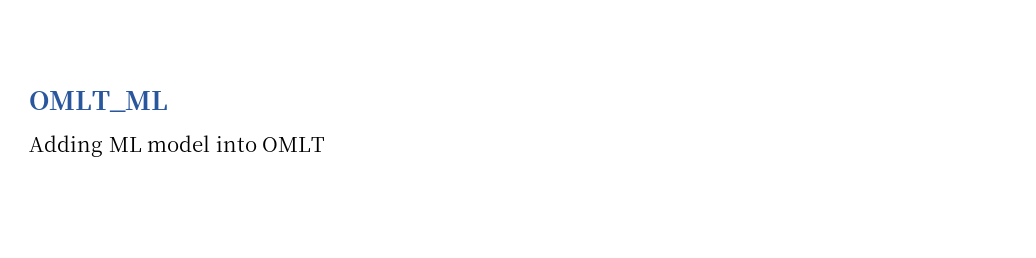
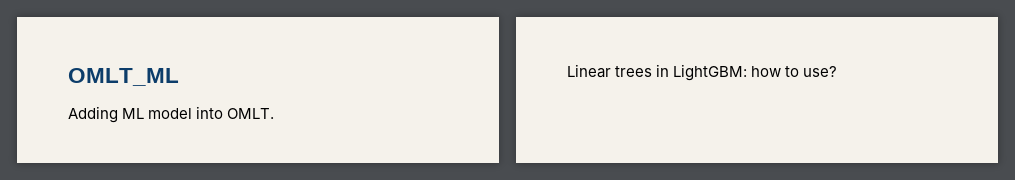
- Adding ML model into OMLT
+ Adding ML model into OMLT.
+ Linear trees in LightGBM: how to use?

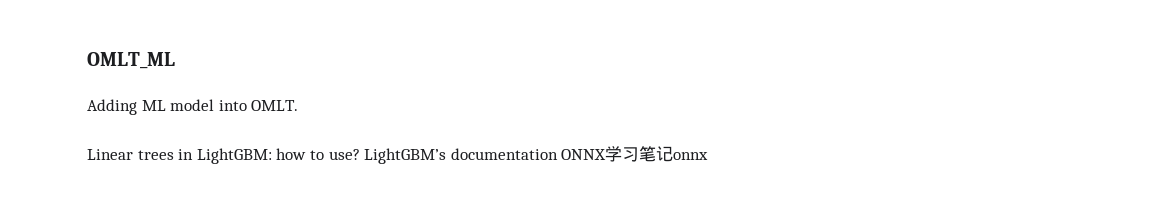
+ LightGBM’s documentation ONNX学习笔记onnx

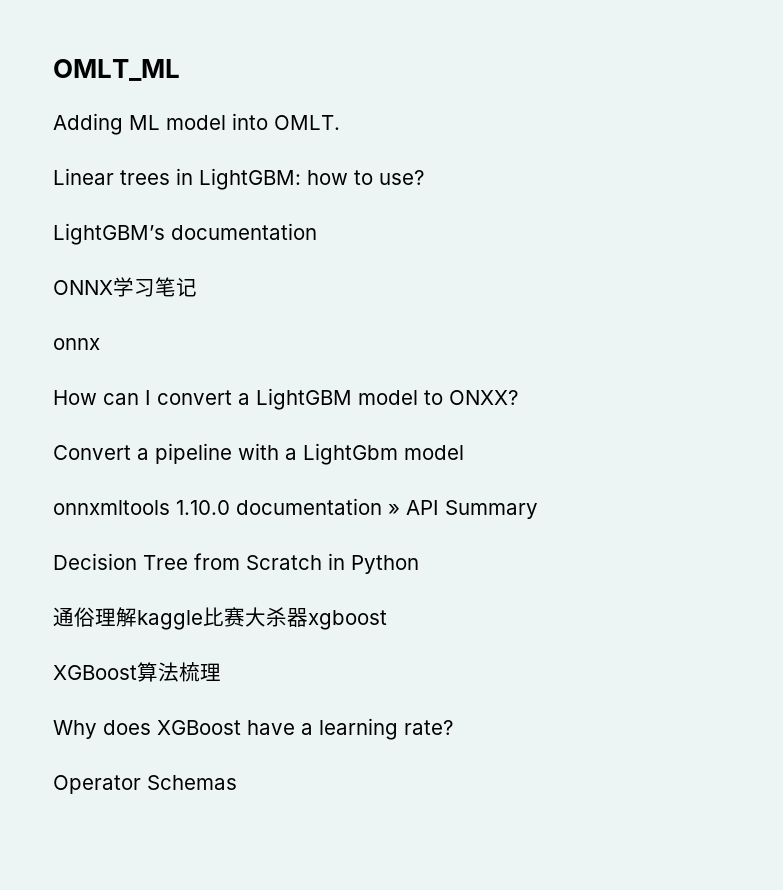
- Linear trees in LightGBM: how to use? LightGBM’s documentation ONNX学习笔记onnx
+ Linear trees in LightGBM: how to use?
+ LightGBM’s documentation
+ ONNX学习笔记
+ onnx
+ How can I convert a LightGBM model to ONXX?
+ Convert a pipeline with a LightGbm model
+ onnxmltools 1.10.0 documentation » API Summary
+ Decision Tree from Scratch in Python
+ 通俗理解kaggle比赛大杀器xgboost
+ XGBoost算法梳理
+ Why does XGBoost have a learning rate?
+ Operator Schemas

